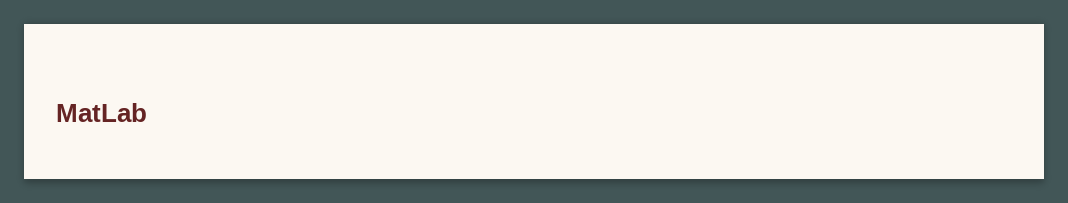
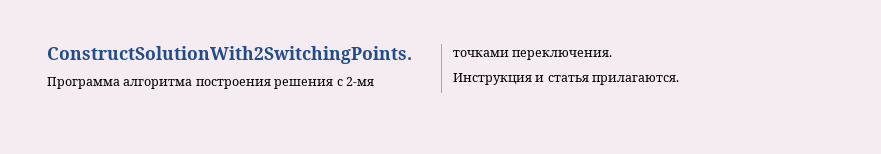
- MatLab
+ ConstructSolutionWith2SwitchingPoints.
+ Программа алгоритма построения решения с 2-мя точками переключения.
+ Инструкция и статья прилагаются.

